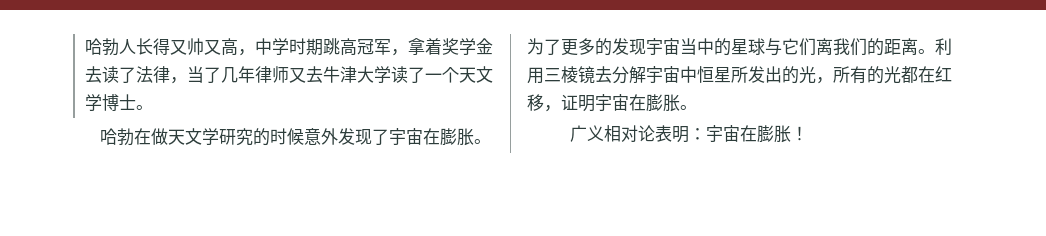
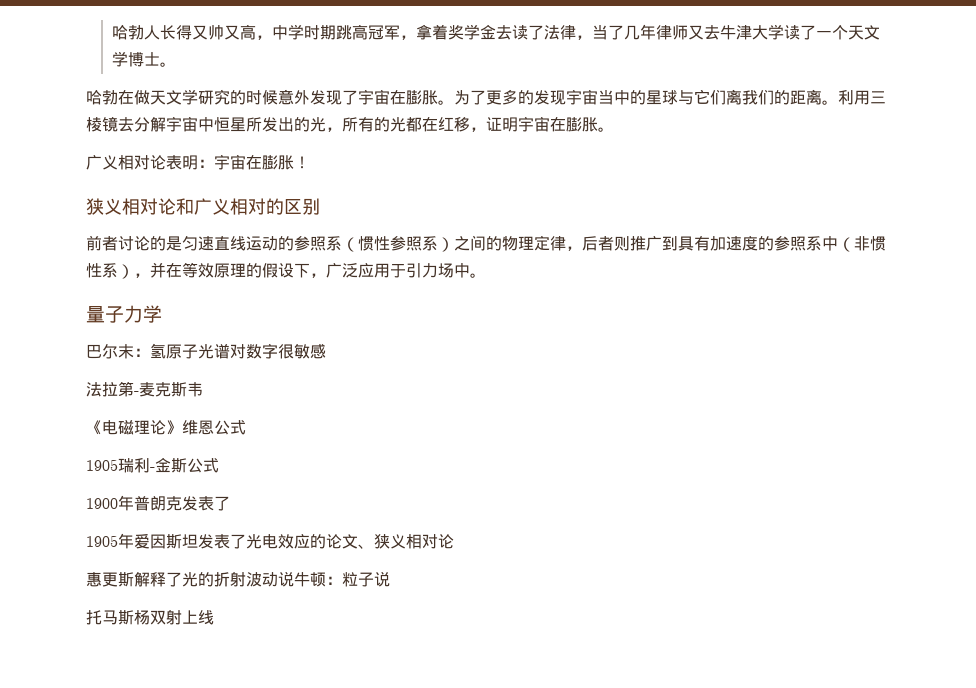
+ 狭义相对论和广义相对的区别
+ 前者讨论的是匀速直线运动的参照系（惯性参照系）之间的物理定律，后者则推广到具有加速度的参照系中（非惯性系），并在等效原理的假设下，广泛应用于引力场中。
+ 量子力学
+ 巴尔末：氢原子光谱对数字很敏感
+ 法拉第-麦克斯韦
+ 《电磁理论》维恩公式
+ 1905瑞利-金斯公式
+ 1900年普朗克发表了
+ 1905年爱因斯坦发表了光电效应的论文、狭义相对论
+ 惠更斯解释了光的折射波动说牛顿：粒子说
+ 托马斯杨双射上线

